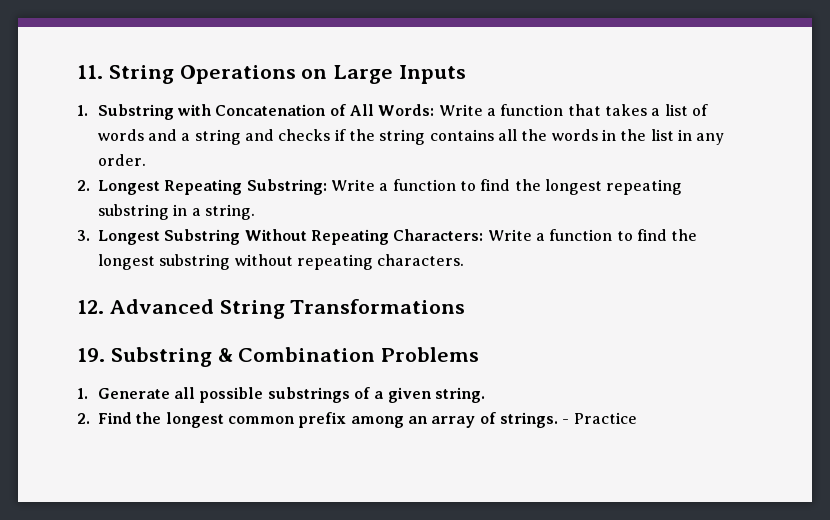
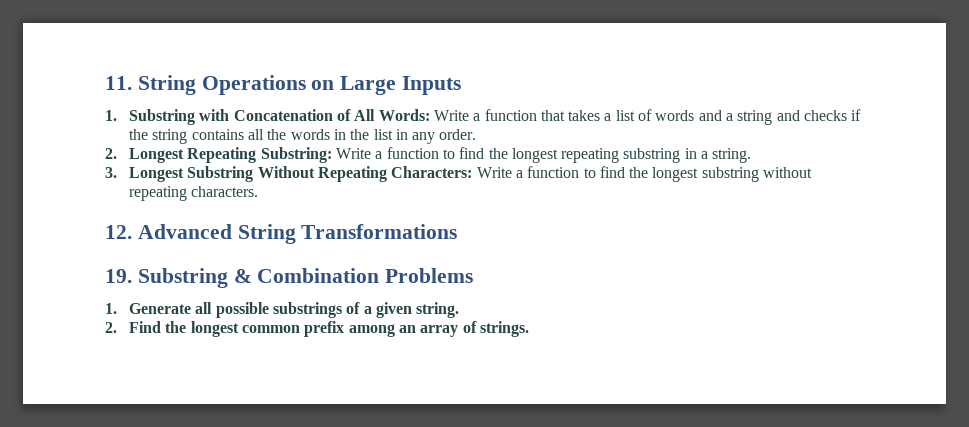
- - Practice

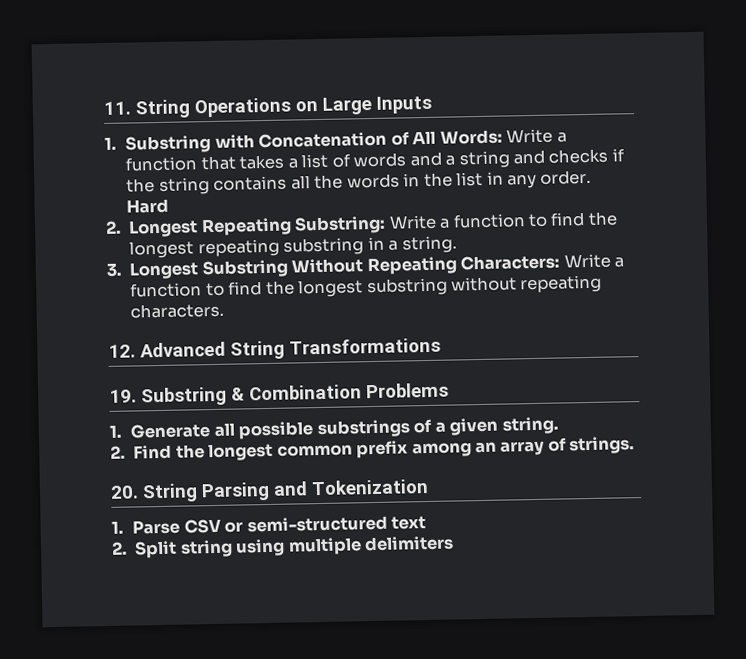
+ Hard
+ 20. String Parsing and Tokenization
+ 1. Parse CSV or semi-structured text
+ 2. Split string using multiple delimiters

